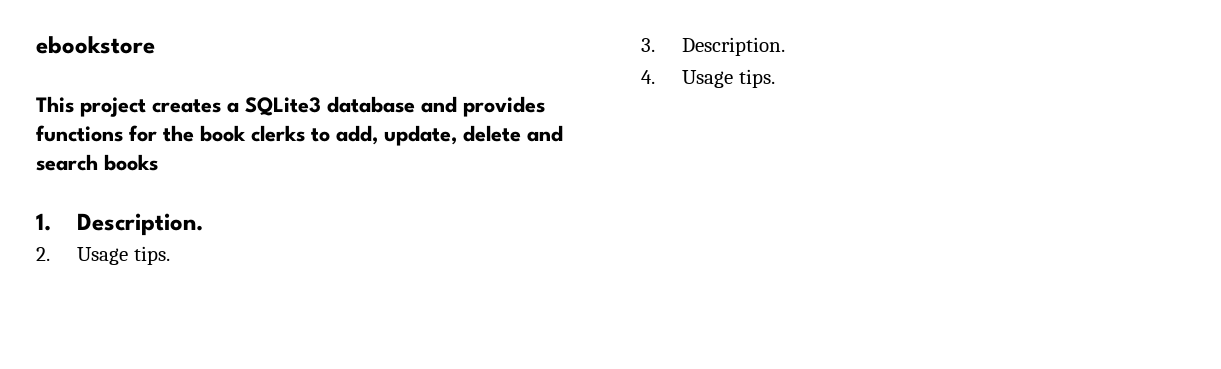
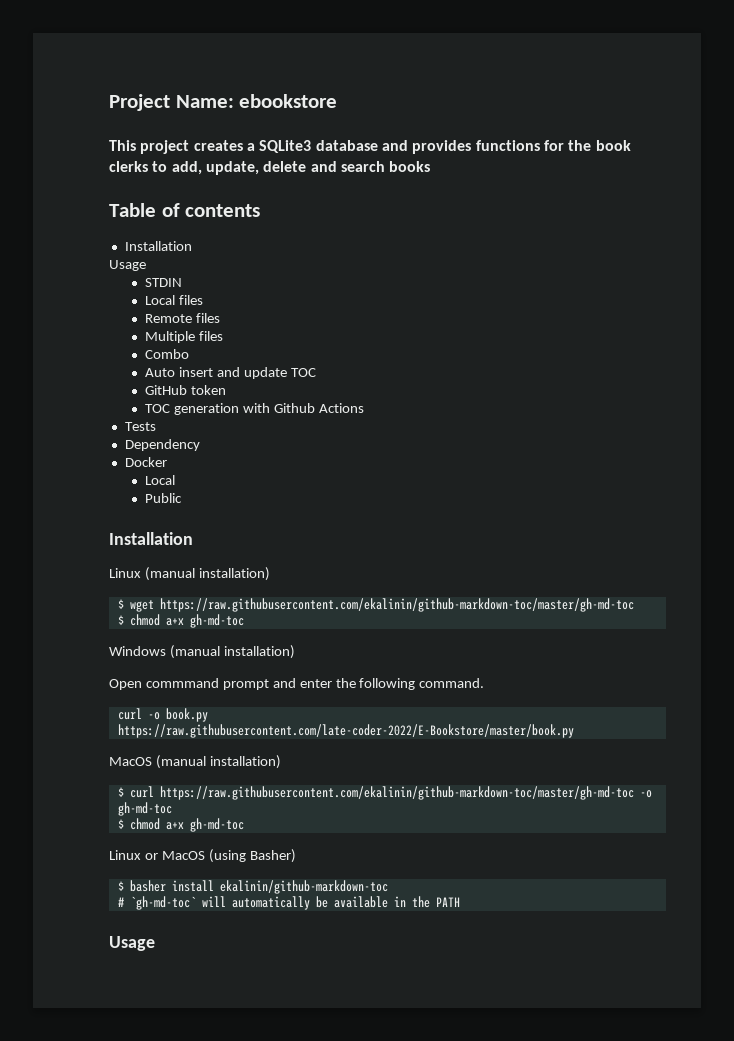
- ebookstore
+ Project Name: ebookstore
- 1. Description.
- 2. Usage tips.
- 3. Description.
- 4. Usage tips.
+ Table of contents
+ Installation
+ Usage
+ STDIN
+ Local files
+ Remote files
+ Multiple files
+ Combo
+ Auto insert and update TOC
+ GitHub token
+ TOC generation with Github Actions
+ Tests
+ Dependency
+ Docker
+ Local
+ Public
+ Installation
+ Linux (manual installation)
+ $ wget https://raw.githubusercontent.com/ekalinin/github-markdown-toc/master/gh-md-toc
+ $ chmod a+x gh-md-toc
+ Windows (manual installation)
+ Open commmand prompt and enter the following command.
+ curl -o book.py https://raw.githubusercontent.com/late-coder-2022/E-Bookstore/master/book.py
+ MacOS (manual installation)
+ $ curl https://raw.githubusercontent.com/ekalinin/github-markdown-toc/master/gh-md-toc -o gh-md-toc
+ $ chmod a+x gh-md-toc
+ Linux or MacOS (using Basher)
+ $ basher install ekalinin/github-markdown-toc
+ # `gh-md-toc` will automatically be available in the PATH
+ Usage

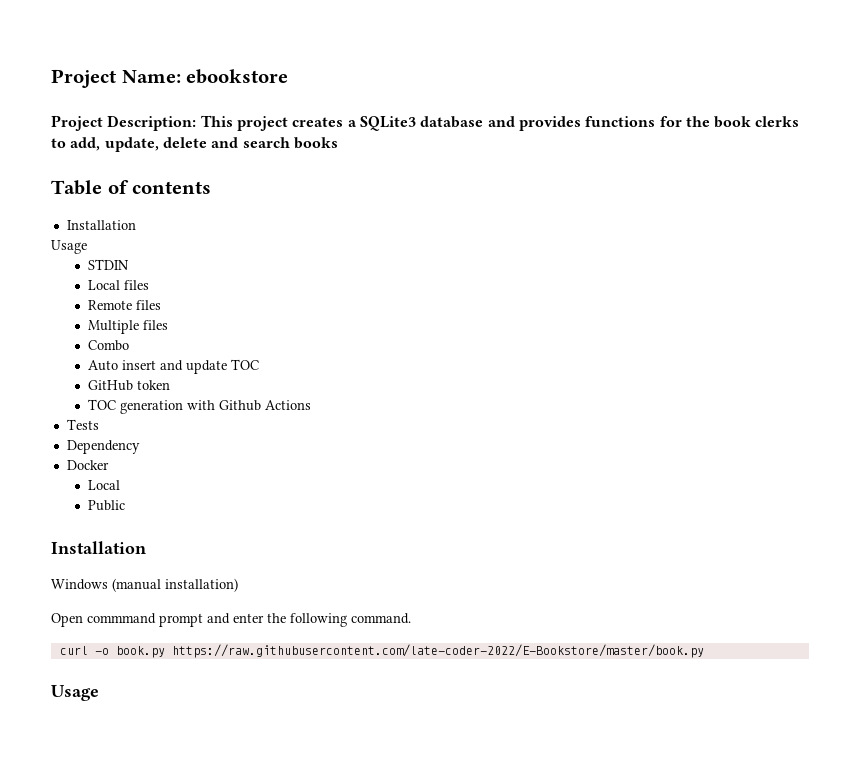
- This project creates a SQLite3 database and provides functions for the book clerks to add, update, delete and search books
+ Project Description: This project creates a SQLite3 database and provides functions for the book clerks to add, update, delete and search books
- Linux (manual installation)
- $ wget https://raw.githubusercontent.com/ekalinin/github-markdown-toc/master/gh-md-toc
- $ chmod a+x gh-md-toc
- MacOS (manual installation)
- $ curl https://raw.githubusercontent.com/ekalinin/github-markdown-toc/master/gh-md-toc -o gh-md-toc
- $ chmod a+x gh-md-toc
- Linux or MacOS (using Basher)
- $ basher install ekalinin/github-markdown-toc
- # `gh-md-toc` will automatically be available in the PATH

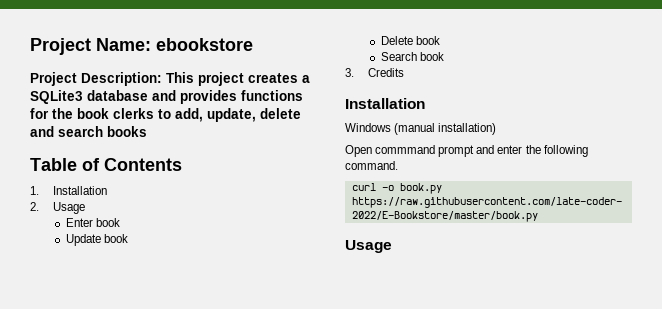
- Table of contents
- Installation
- Usage
+ Table of Contents
+ 1. Installation
+ 2. Usage
- STDIN
- Local files
- Remote files
- Multiple files
- Combo
- Auto insert and update TOC
- GitHub token
- TOC generation with Github Actions
- Tests
- Dependency
- Docker
- Local
- Public
+ Enter book
+ Update book
+ Delete book
+ Search book
+ 3. Credits

